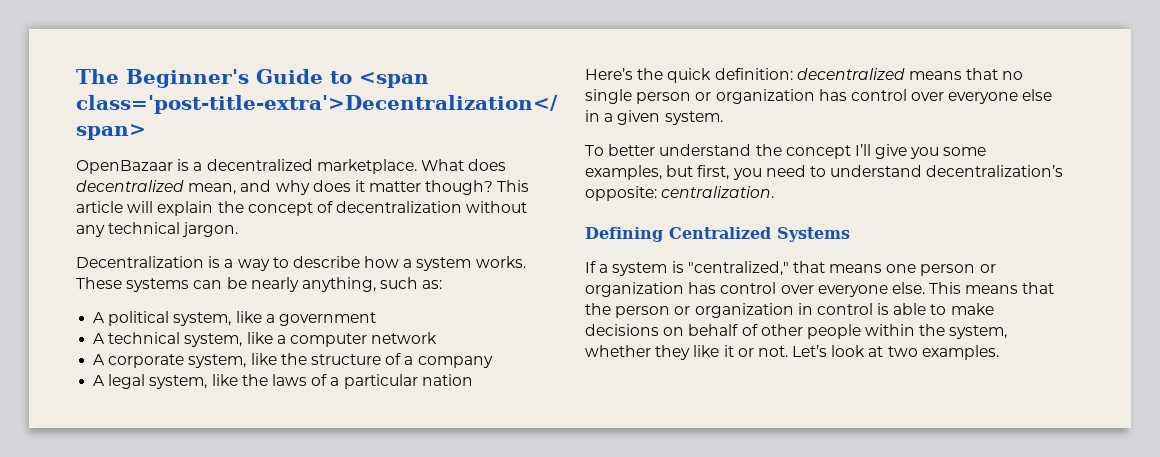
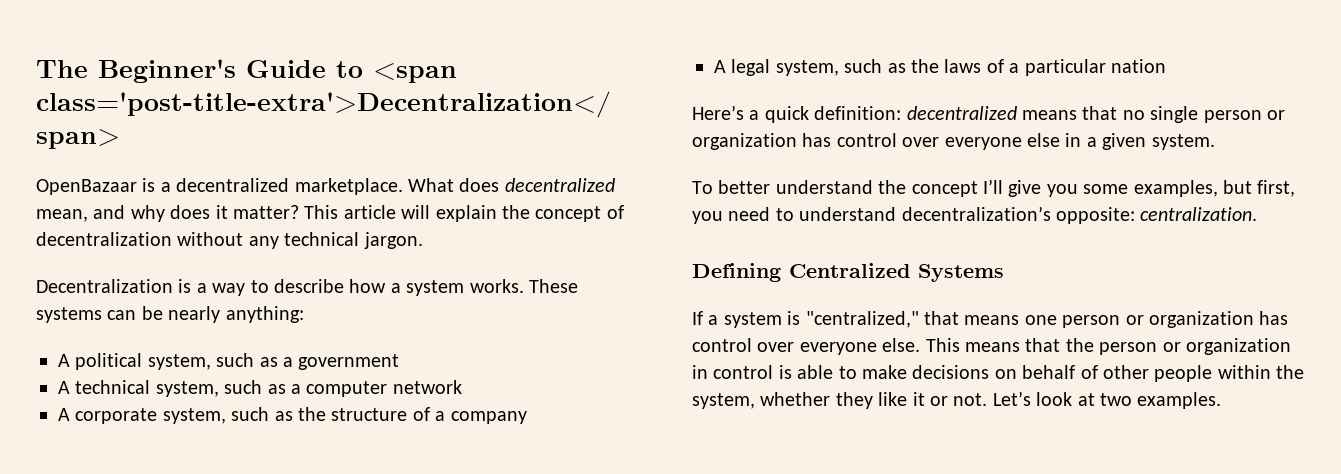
- What does decentralized mean, and why does it matter though?
+ What does decentralized mean, and why does it matter?
- These systems can be nearly anything, such as:
+ These systems can be nearly anything:
- A political system, like a government
+ A political system, such as a government
- A technical system, like a computer network
+ A technical system, such as a computer network
- A corporate system, like the structure of a company
+ A corporate system, such as the structure of a company
- A legal system, like the laws of a particular nation
+ A legal system, such as the laws of a particular nation
- Here’s the quick definition: decentralized means that no single person or organization has control over everyone else in a given system.
+ Here’s a quick definition: decentralized means that no single person or organization has control over everyone else in a given system.

